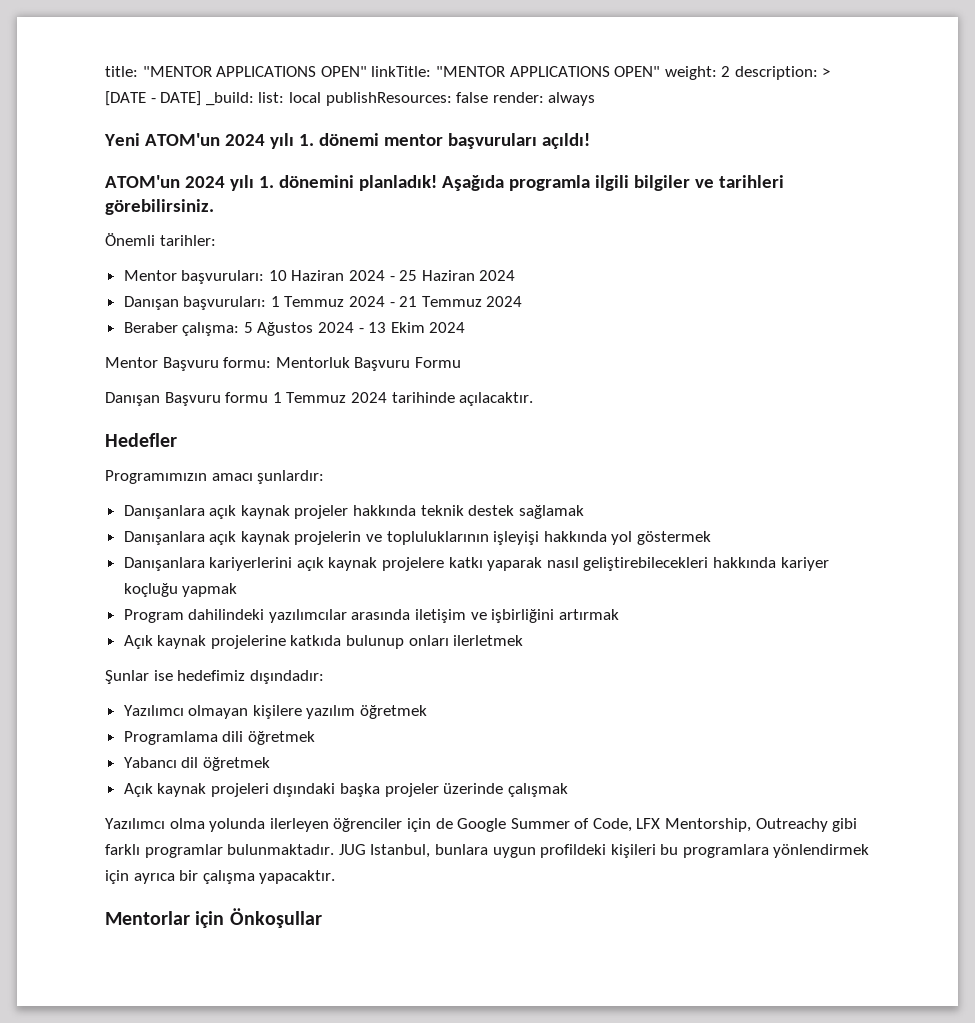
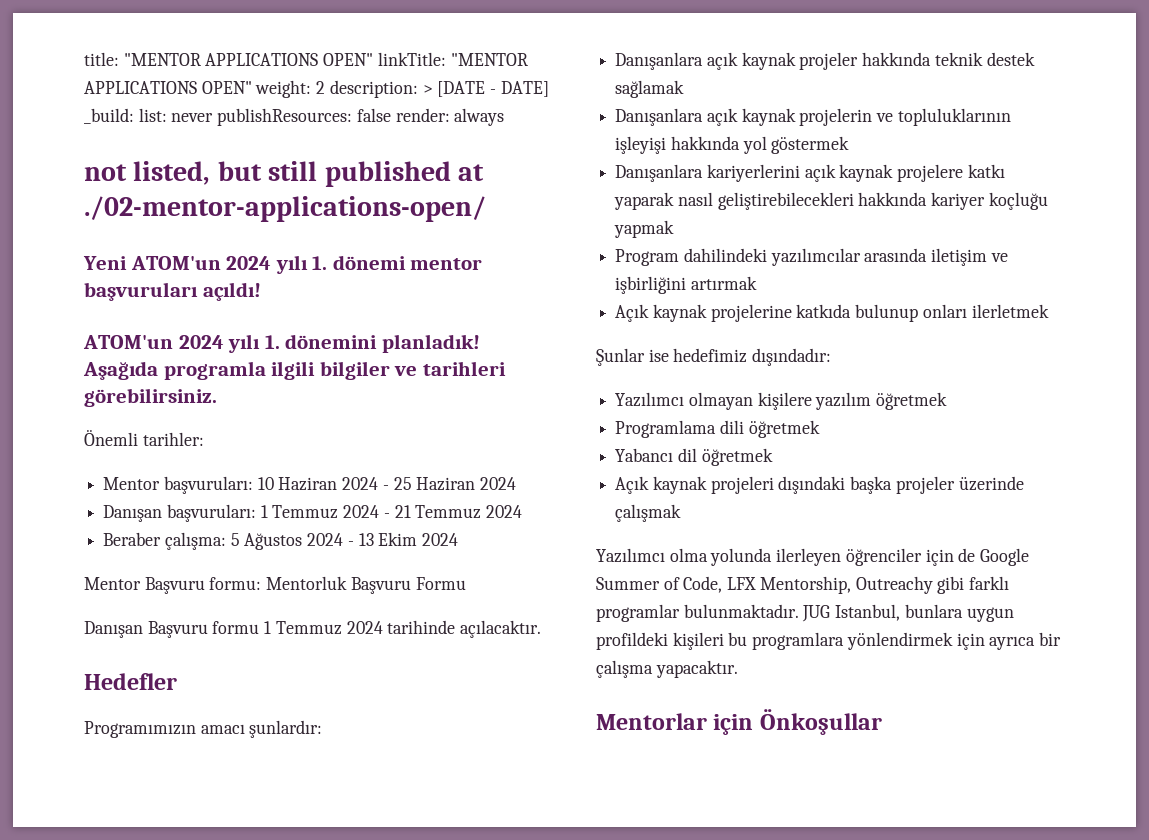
- title: "MENTOR APPLICATIONS OPEN" linkTitle: "MENTOR APPLICATIONS OPEN" weight: 2 description: > [DATE - DATE] _build: list: local publishResources: false render: always
+ title: "MENTOR APPLICATIONS OPEN" linkTitle: "MENTOR APPLICATIONS OPEN" weight: 2 description: > [DATE - DATE] _build: list: never publishResources: false render: always
+ not listed, but still published at ./02-mentor-applications-open/

